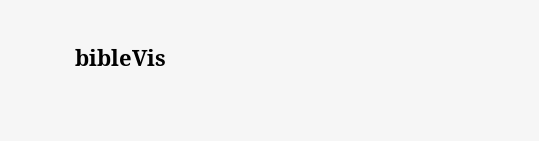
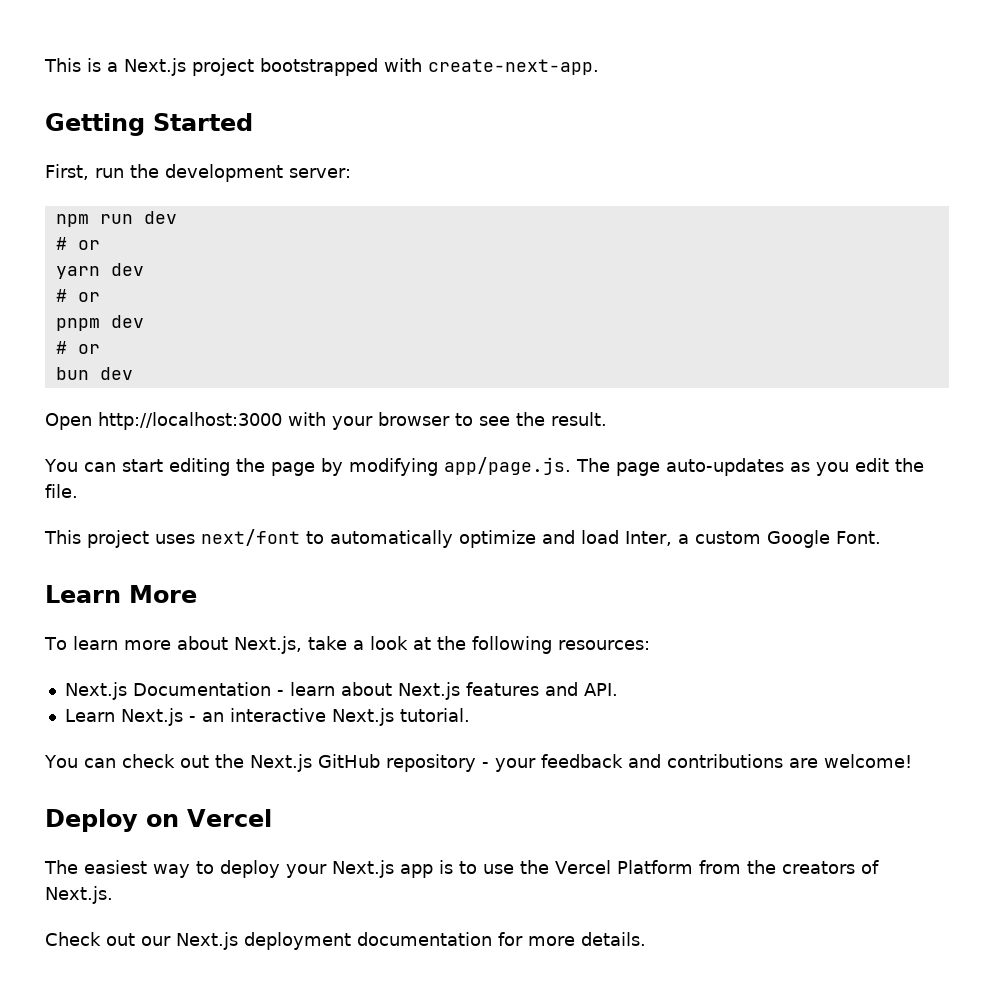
- bibleVis
+ This is a Next.js project bootstrapped with create-next-app.
+ Getting Started
+ First, run the development server:
+ npm run dev
+ # or
+ yarn dev
+ # or
+ pnpm dev
+ # or
+ bun dev
+ Open http://localhost:3000 with your browser to see the result.
+ You can start editing the page by modifying app/page.js. The page auto-updates as you edit the file.
+ This project uses next/font to automatically optimize and load Inter, a custom Google Font.
+ Learn More
+ To learn more about Next.js, take a look at the following resources:
+ Next.js Documentation - learn about Next.js features and API.
+ Learn Next.js - an interactive Next.js tutorial.
+ You can check out the Next.js GitHub repository - your feedback and contributions are welcome!
+ Deploy on Vercel
+ The easiest way to deploy your Next.js app is to use the Vercel Platform from the creators of Next.js.
+ Check out our Next.js deployment documentation for more details.

